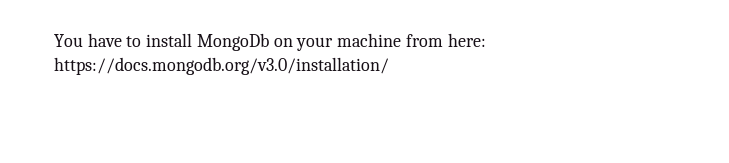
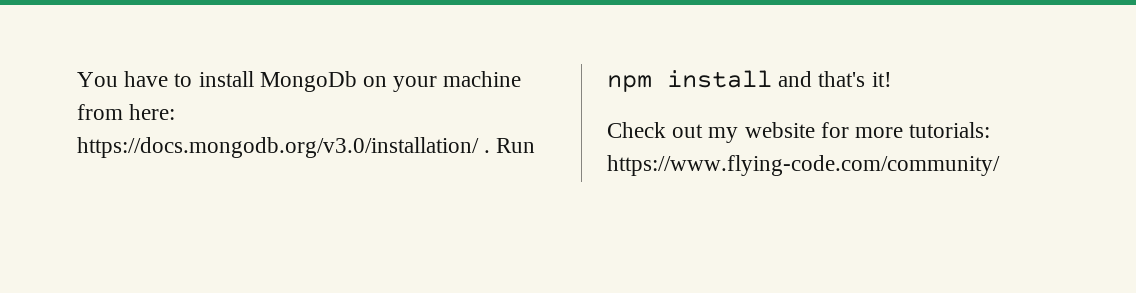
- You have to install MongoDb on your machine from here: https://docs.mongodb.org/v3.0/installation/
+ You have to install MongoDb on your machine from here: https://docs.mongodb.org/v3.0/installation/ . Run npm install and that's it!
+ Check out my website for more tutorials: https://www.flying-code.com/community/

